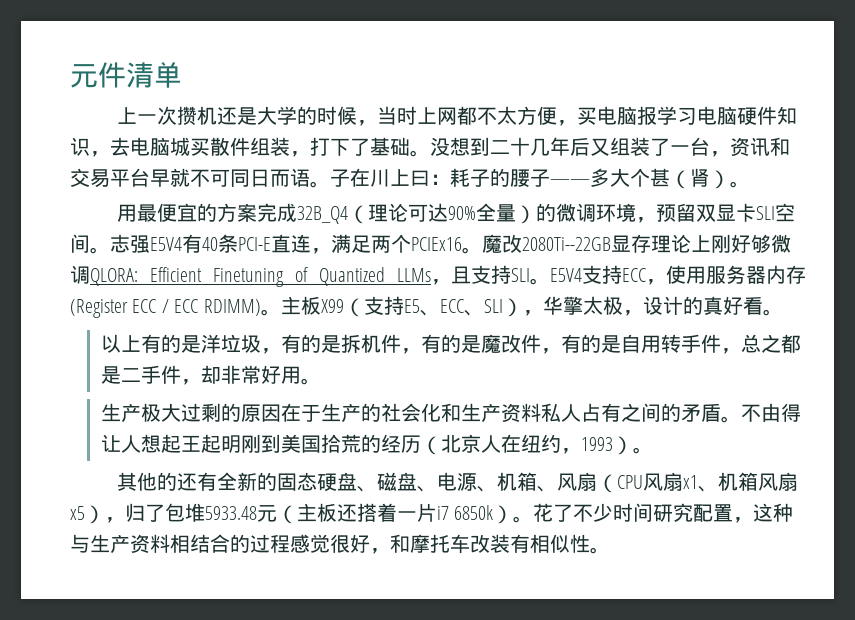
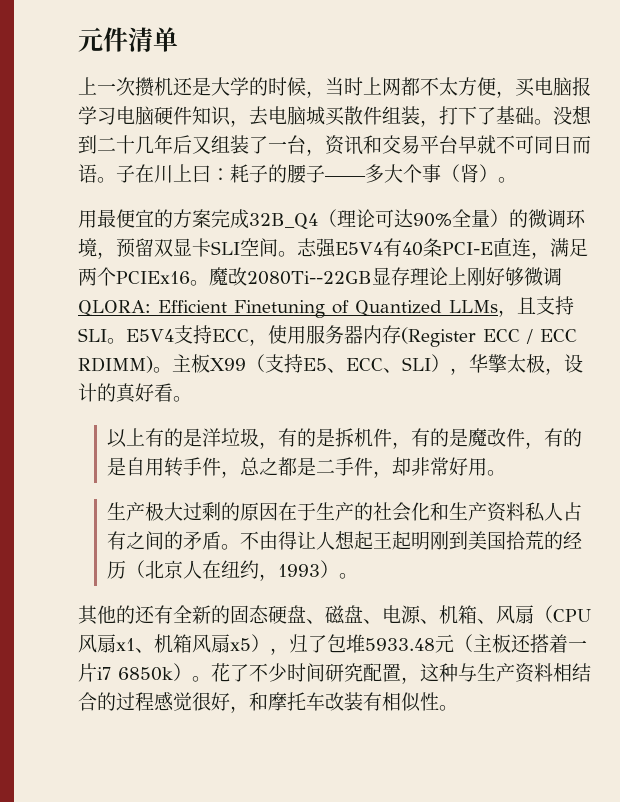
- 子在川上曰：耗子的腰子——多大个甚（肾）。
+ 子在川上曰：耗子的腰子——多大个事（肾）。

